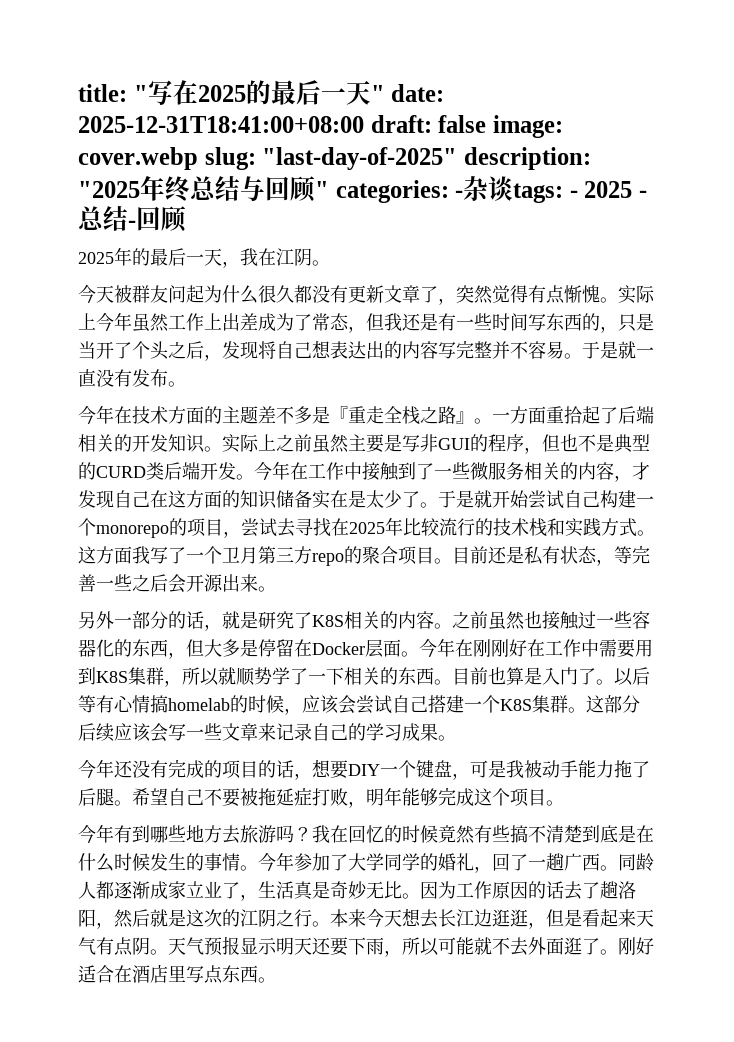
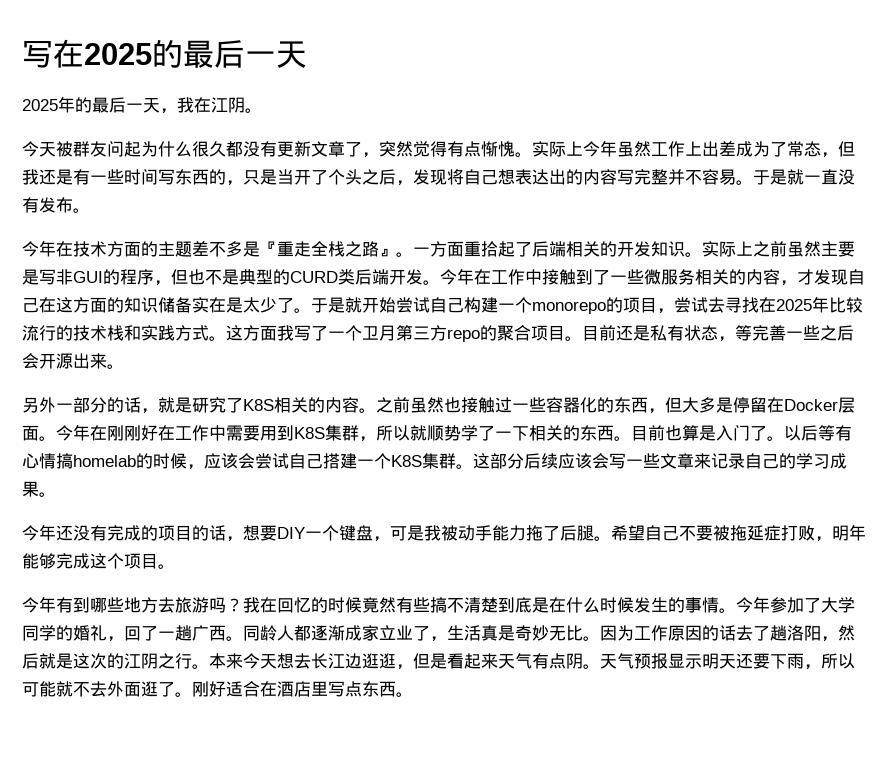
- title: "写在2025的最后一天" date: 2025-12-31T18:41:00+08:00 draft: false image: cover.webp slug: "last-day-of-2025" description: "2025年终总结与回顾" categories: -杂谈tags: - 2025 -总结-回顾
+ 写在2025的最后一天

